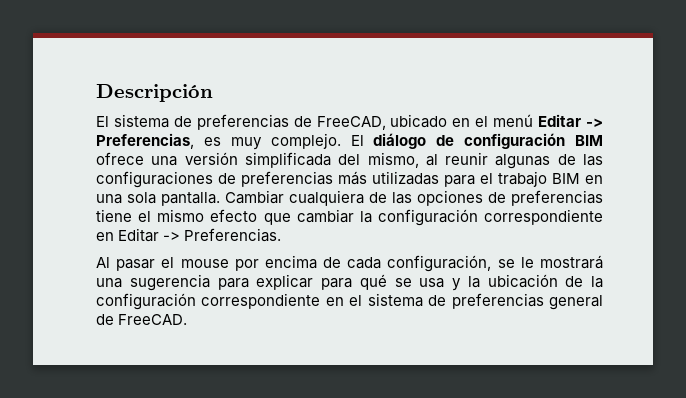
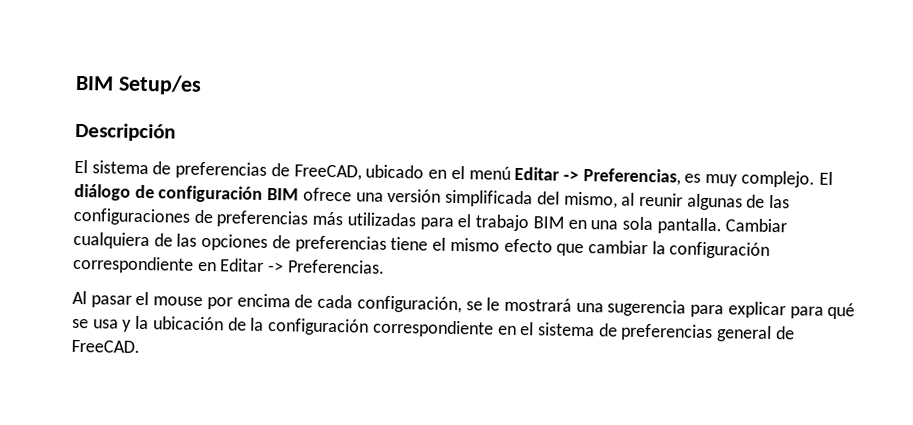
+ BIM Setup/es

